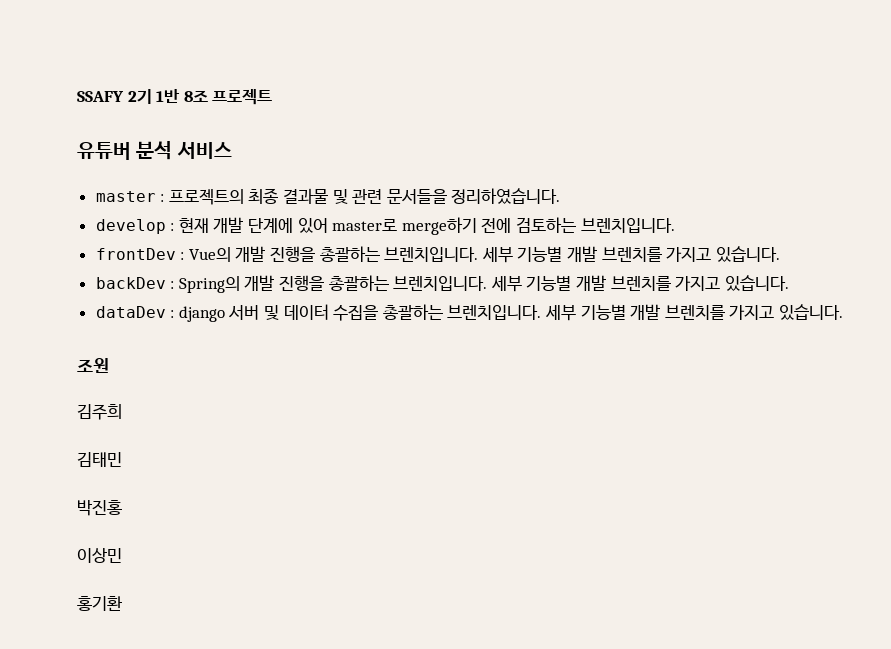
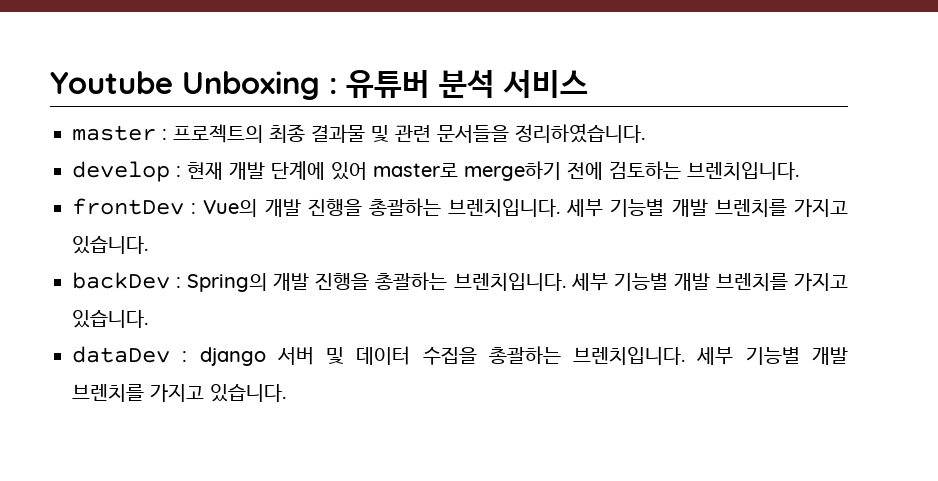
- SSAFY 2기 1반 8조 프로젝트
- 유튜버 분석 서비스
+ Youtube Unboxing : 유튜버 분석 서비스
- 조원
- 김주희
- 김태민
- 박진홍
- 이상민
- 홍기환

